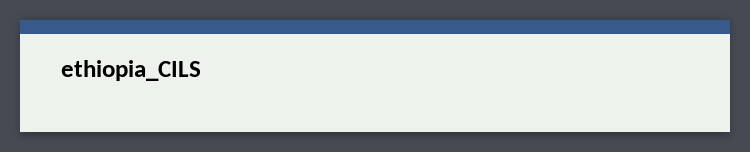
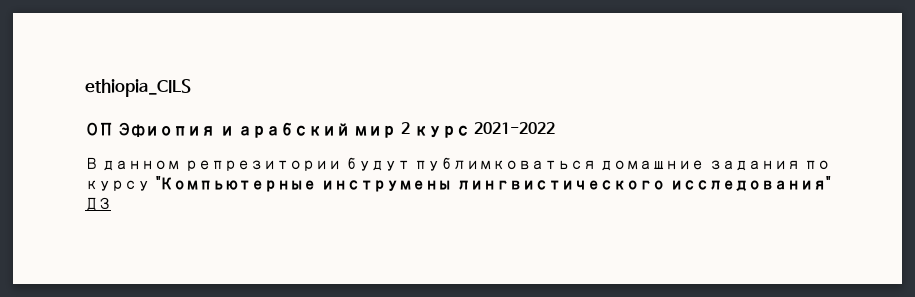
+ ОП Эфиопия и арабский мир 2 курс 2021-2022
+ В данном репрезитории будут публимковаться домашние задания по курсу "Компьютерные инструмены лингвистического исследования" ДЗ

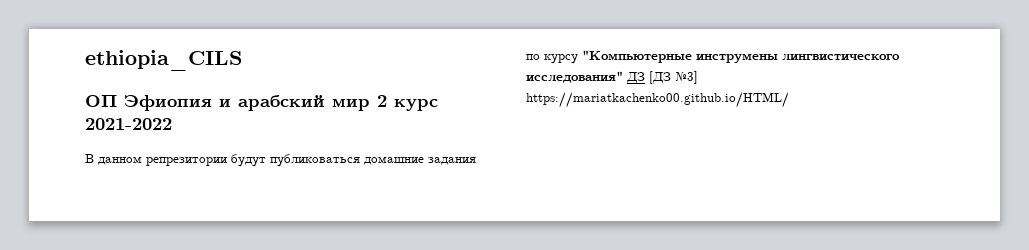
- В данном репрезитории будут публимковаться домашние задания по курсу "Компьютерные инструмены лингвистического исследования" ДЗ
+ В данном репрезитории будут публиковаться домашние задания по курсу "Компьютерные инструмены лингвистического исследования" ДЗ [ДЗ №3] https://mariatkachenko00.github.io/HTML/

